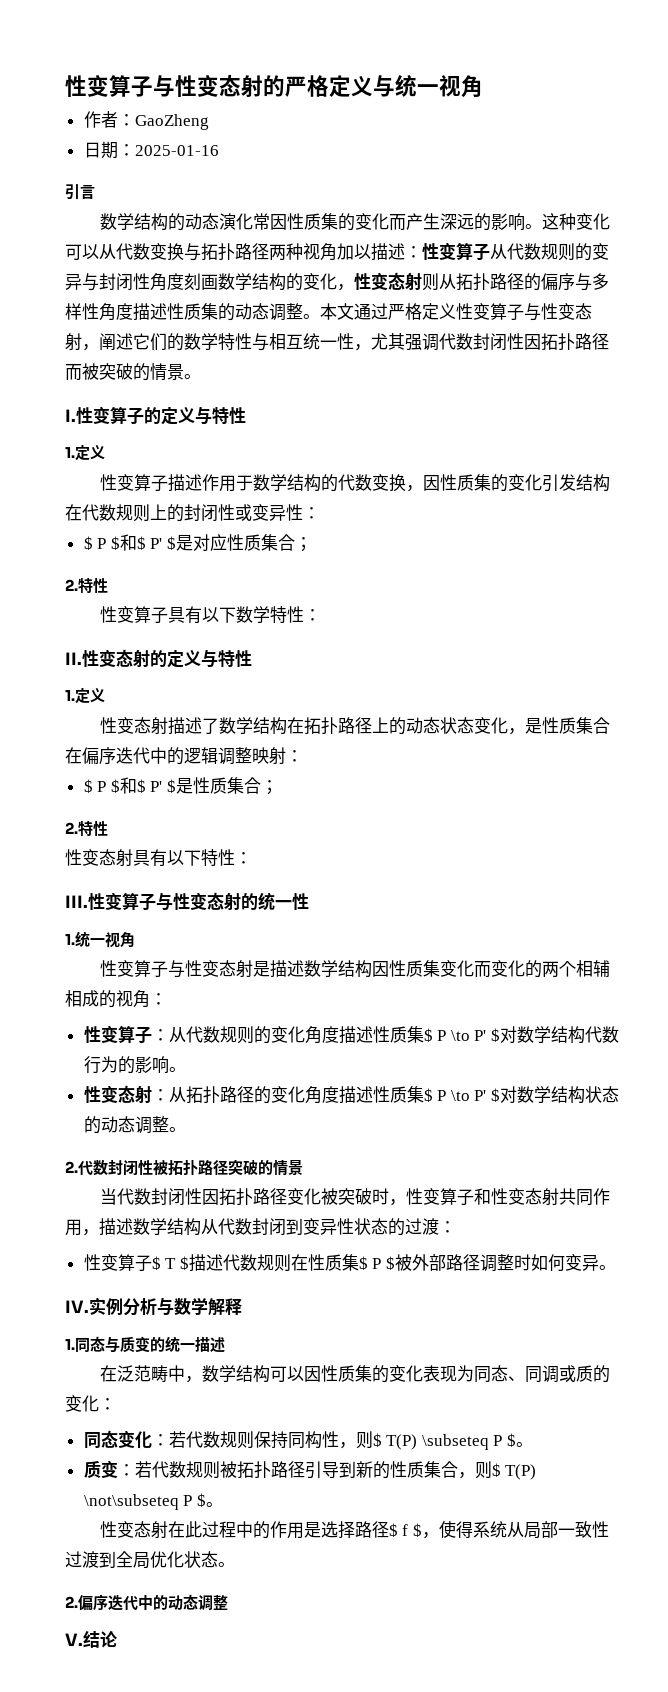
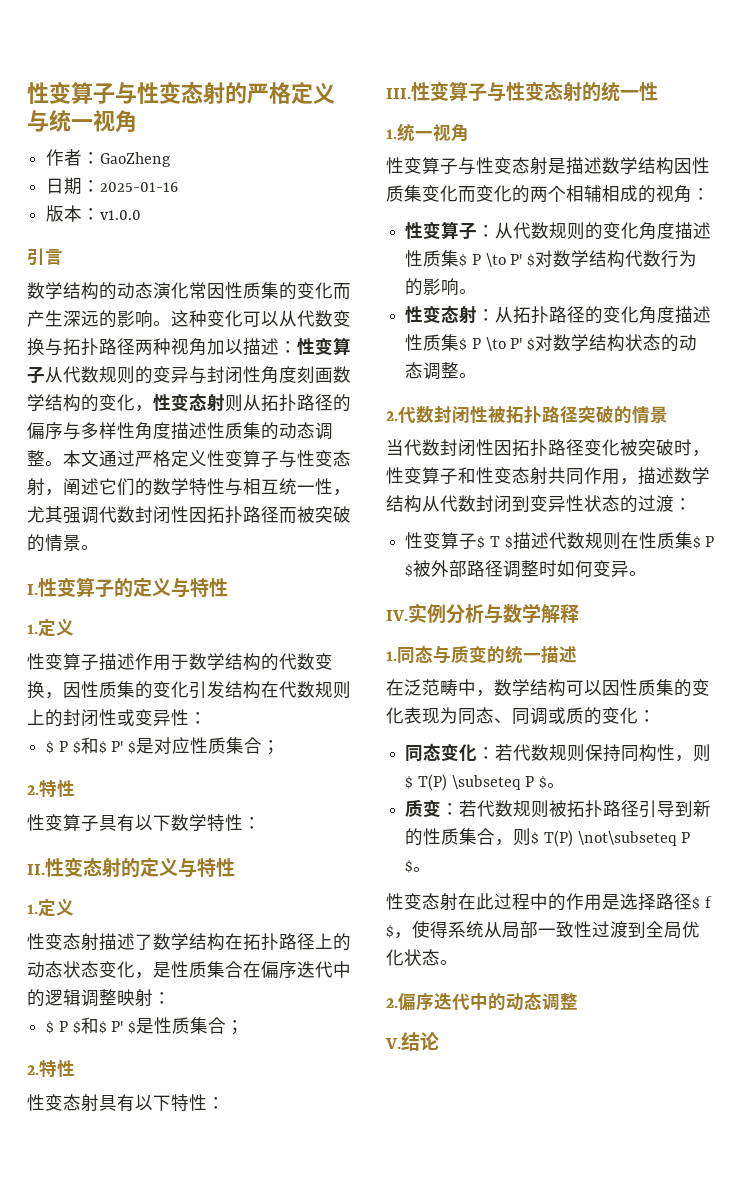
+ 版本：v1.0.0

